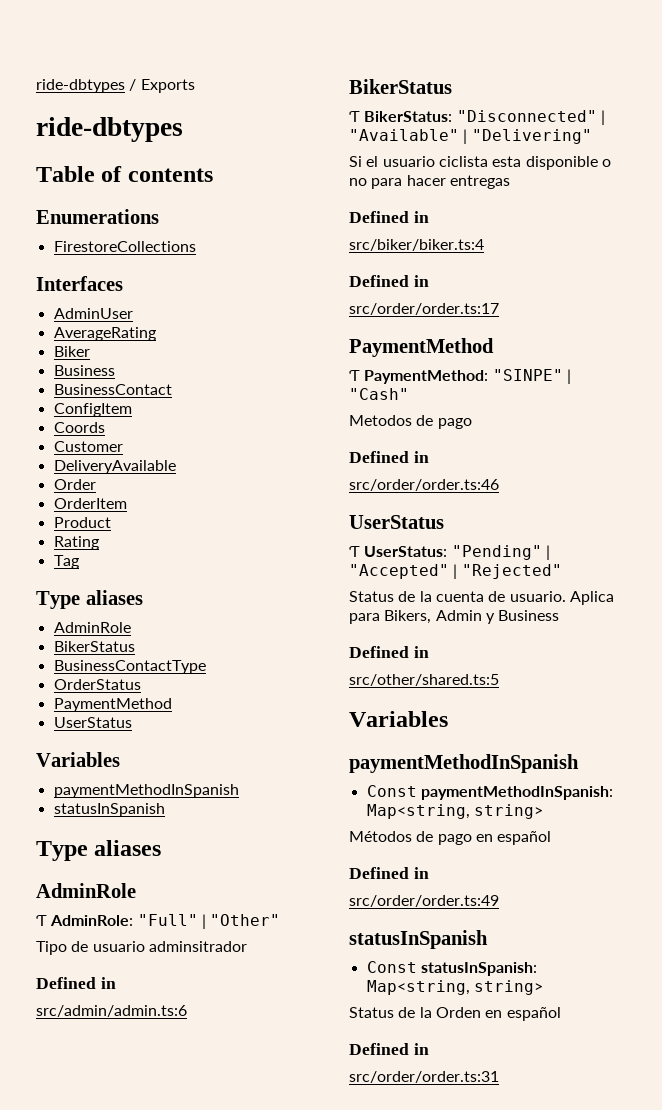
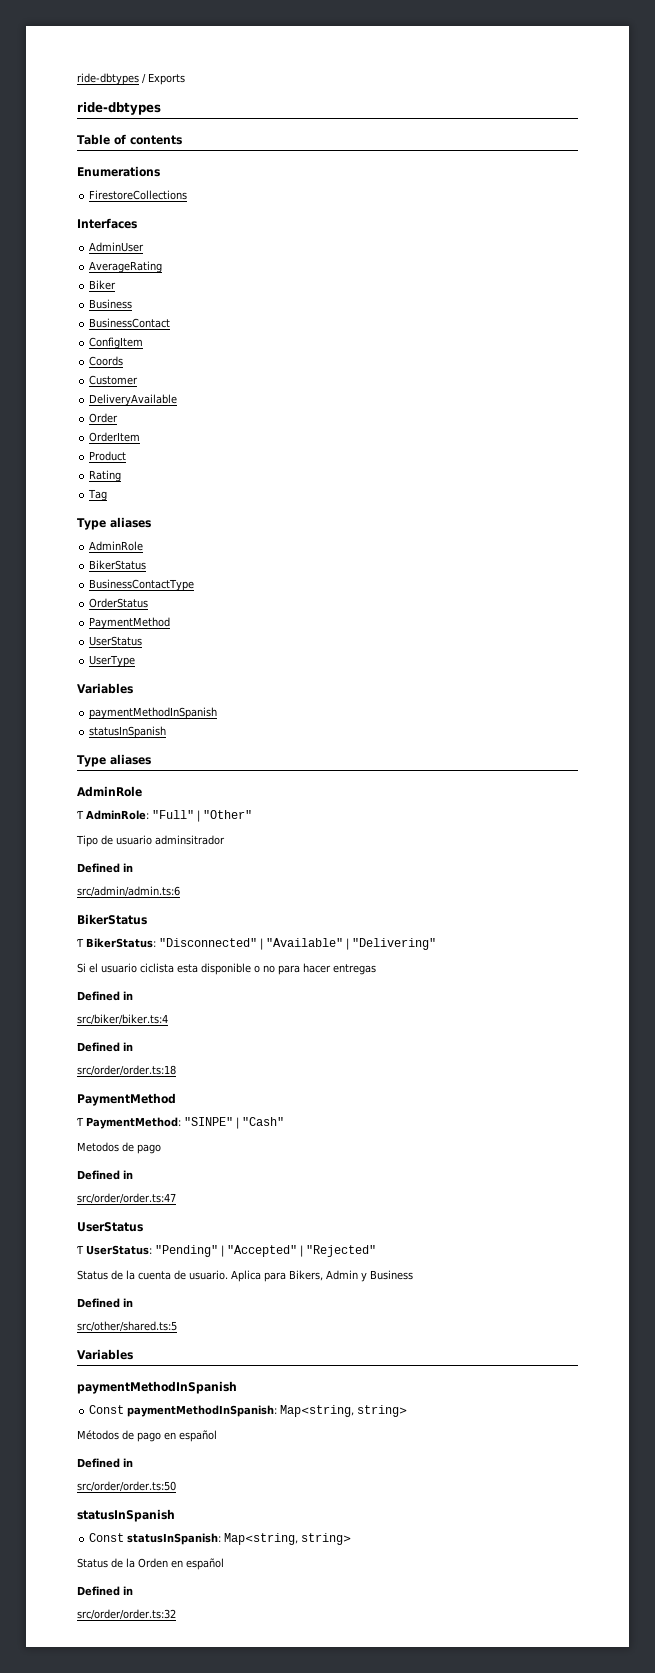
+ UserType
- src/order/order.ts:17
+ src/order/order.ts:18
- src/order/order.ts:46
+ src/order/order.ts:47
- src/order/order.ts:49
+ src/order/order.ts:50
- src/order/order.ts:31
+ src/order/order.ts:32

